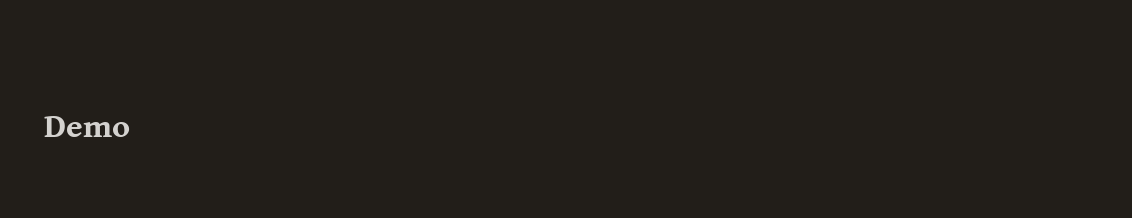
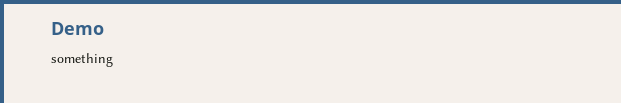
+ something

